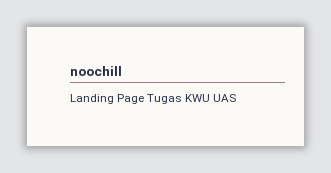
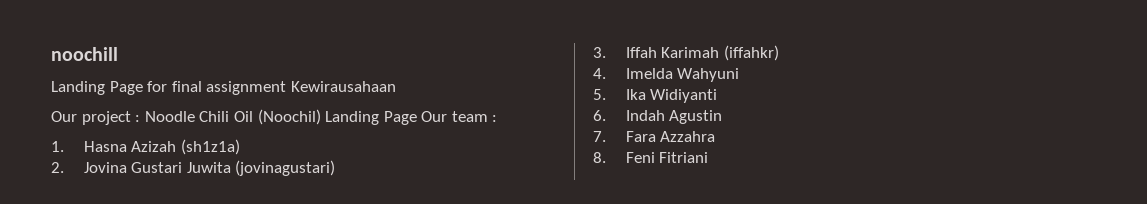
- Landing Page Tugas KWU UAS
+ Landing Page for final assignment Kewirausahaan
+ Our project : Noodle Chili Oil (Noochil) Landing Page Our team :
+ 1. Hasna Azizah (sh1z1a)
+ 2. Jovina Gustari Juwita (jovinagustari)
+ 3. Iffah Karimah (iffahkr)
+ 4. Imelda Wahyuni
+ 5. Ika Widiyanti
+ 6. Indah Agustin
+ 7. Fara Azzahra
+ 8. Feni Fitriani

